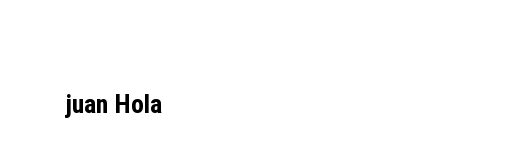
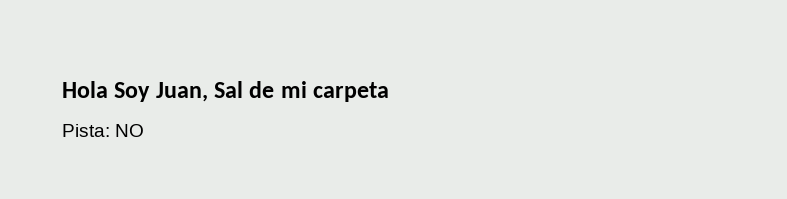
- juan Hola
+ Hola Soy Juan, Sal de mi carpeta
+ Pista: NO

